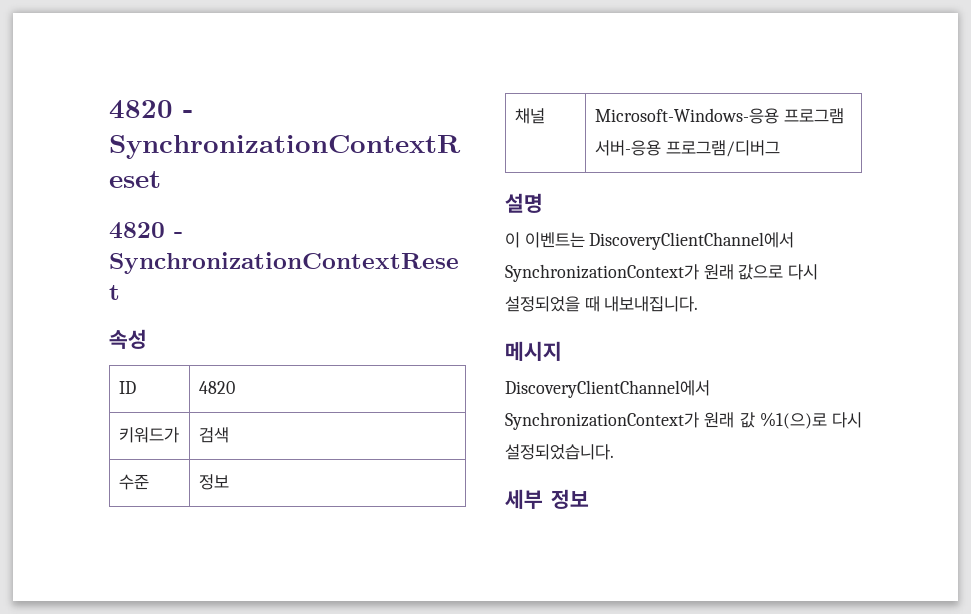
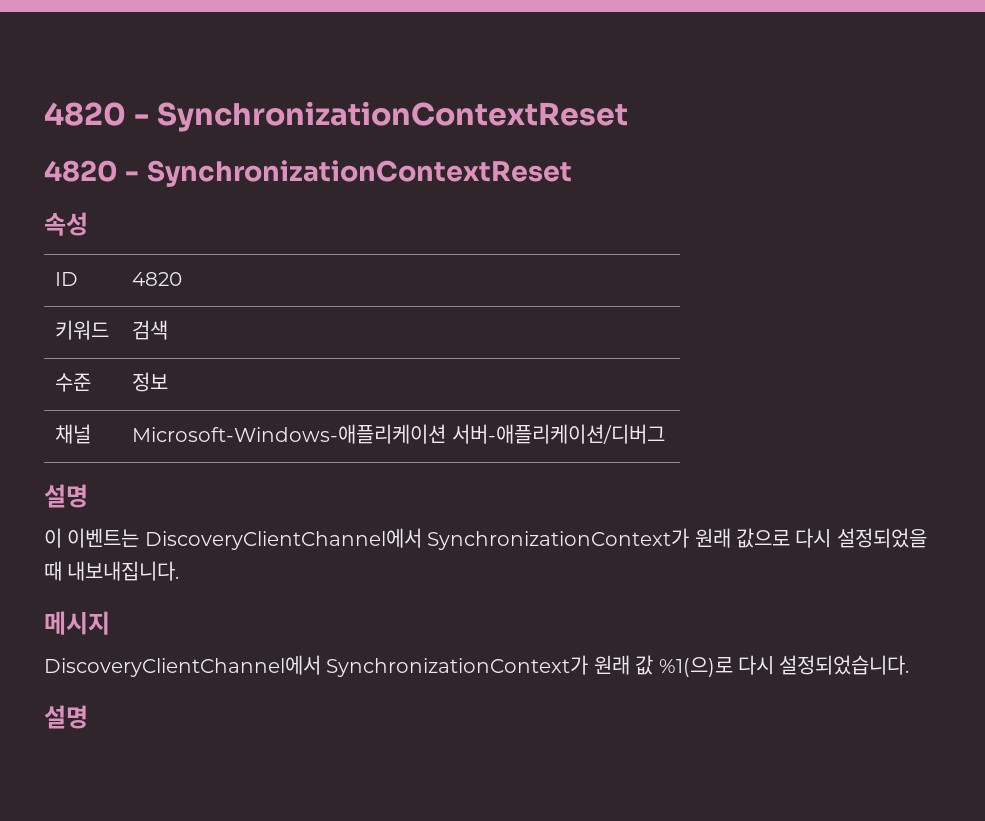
- 키워드가 | 검색
+ 키워드 | 검색
- 채널 | Microsoft-Windows-응용 프로그램 서버-응용 프로그램/디버그
+ 채널 | Microsoft-Windows-애플리케이션 서버-애플리케이션/디버그
  DiscoveryClientChannel에서 SynchronizationContext가 원래 값 %1(으)로 다시 설정되었습니다.
- 세부 정보
+ 설명

